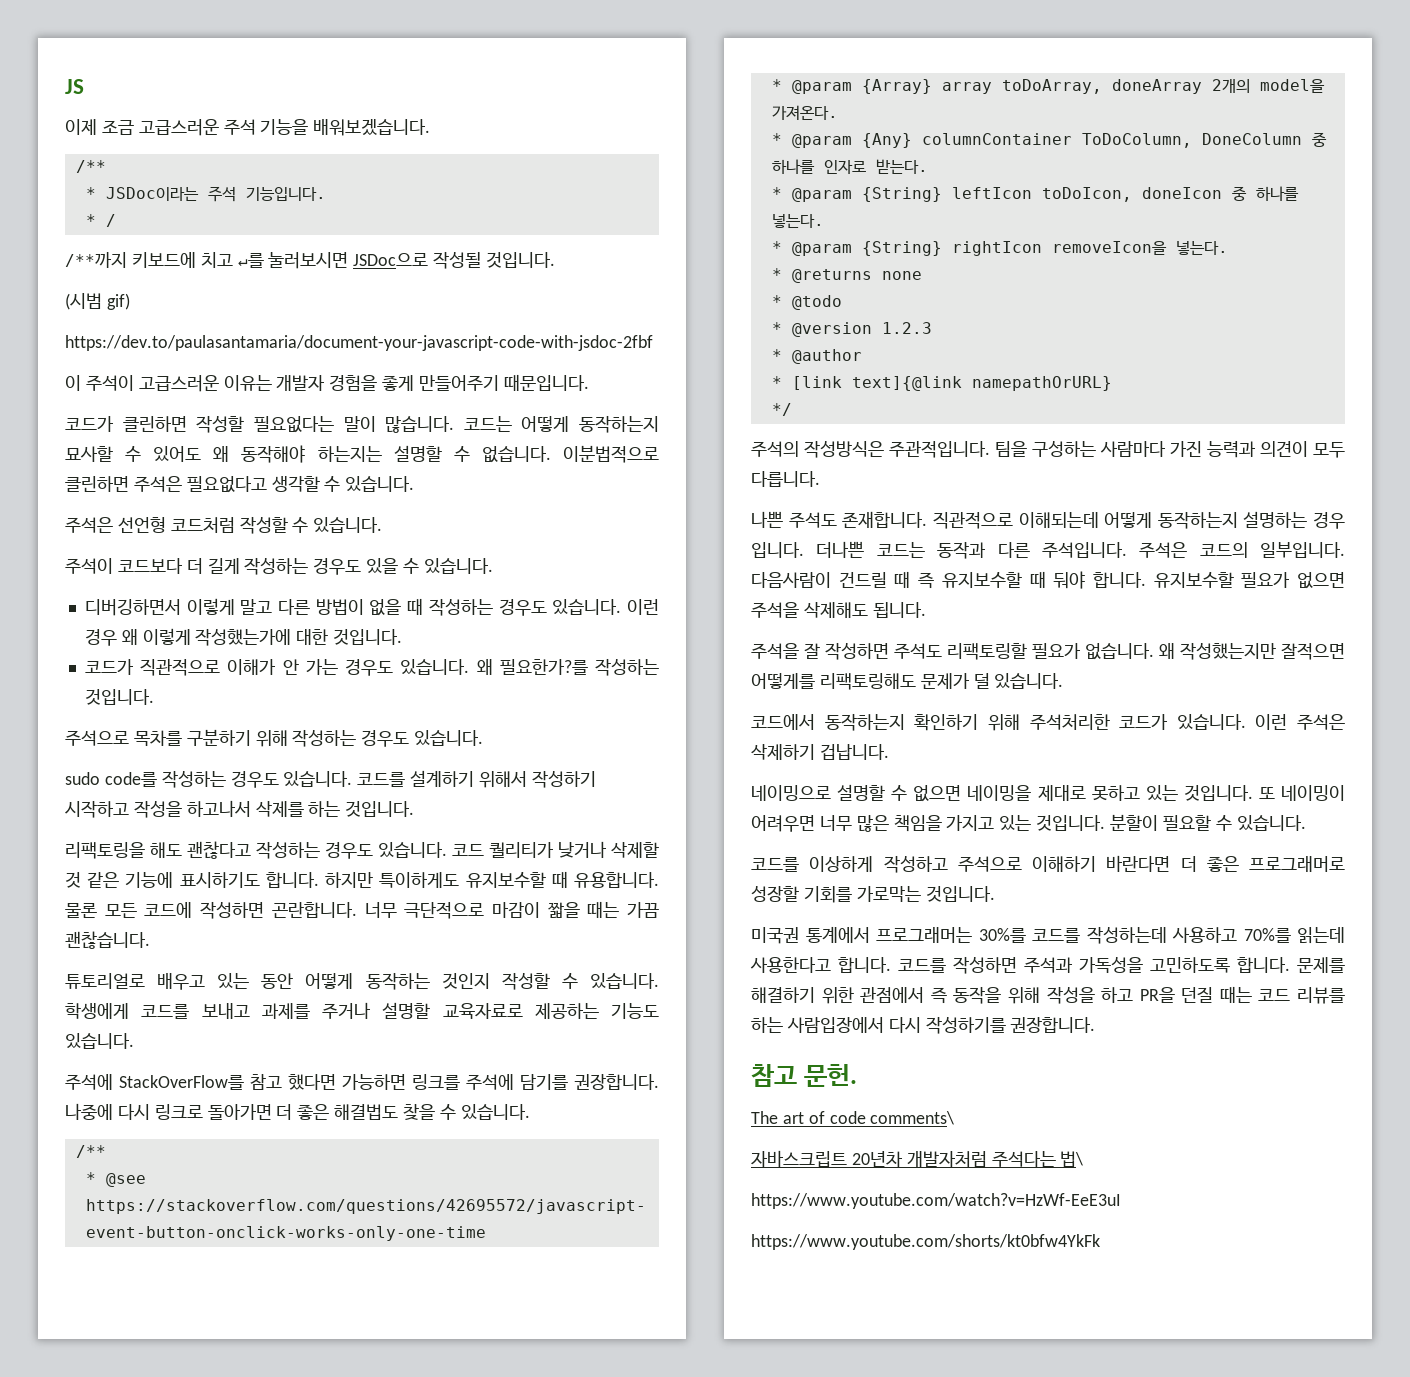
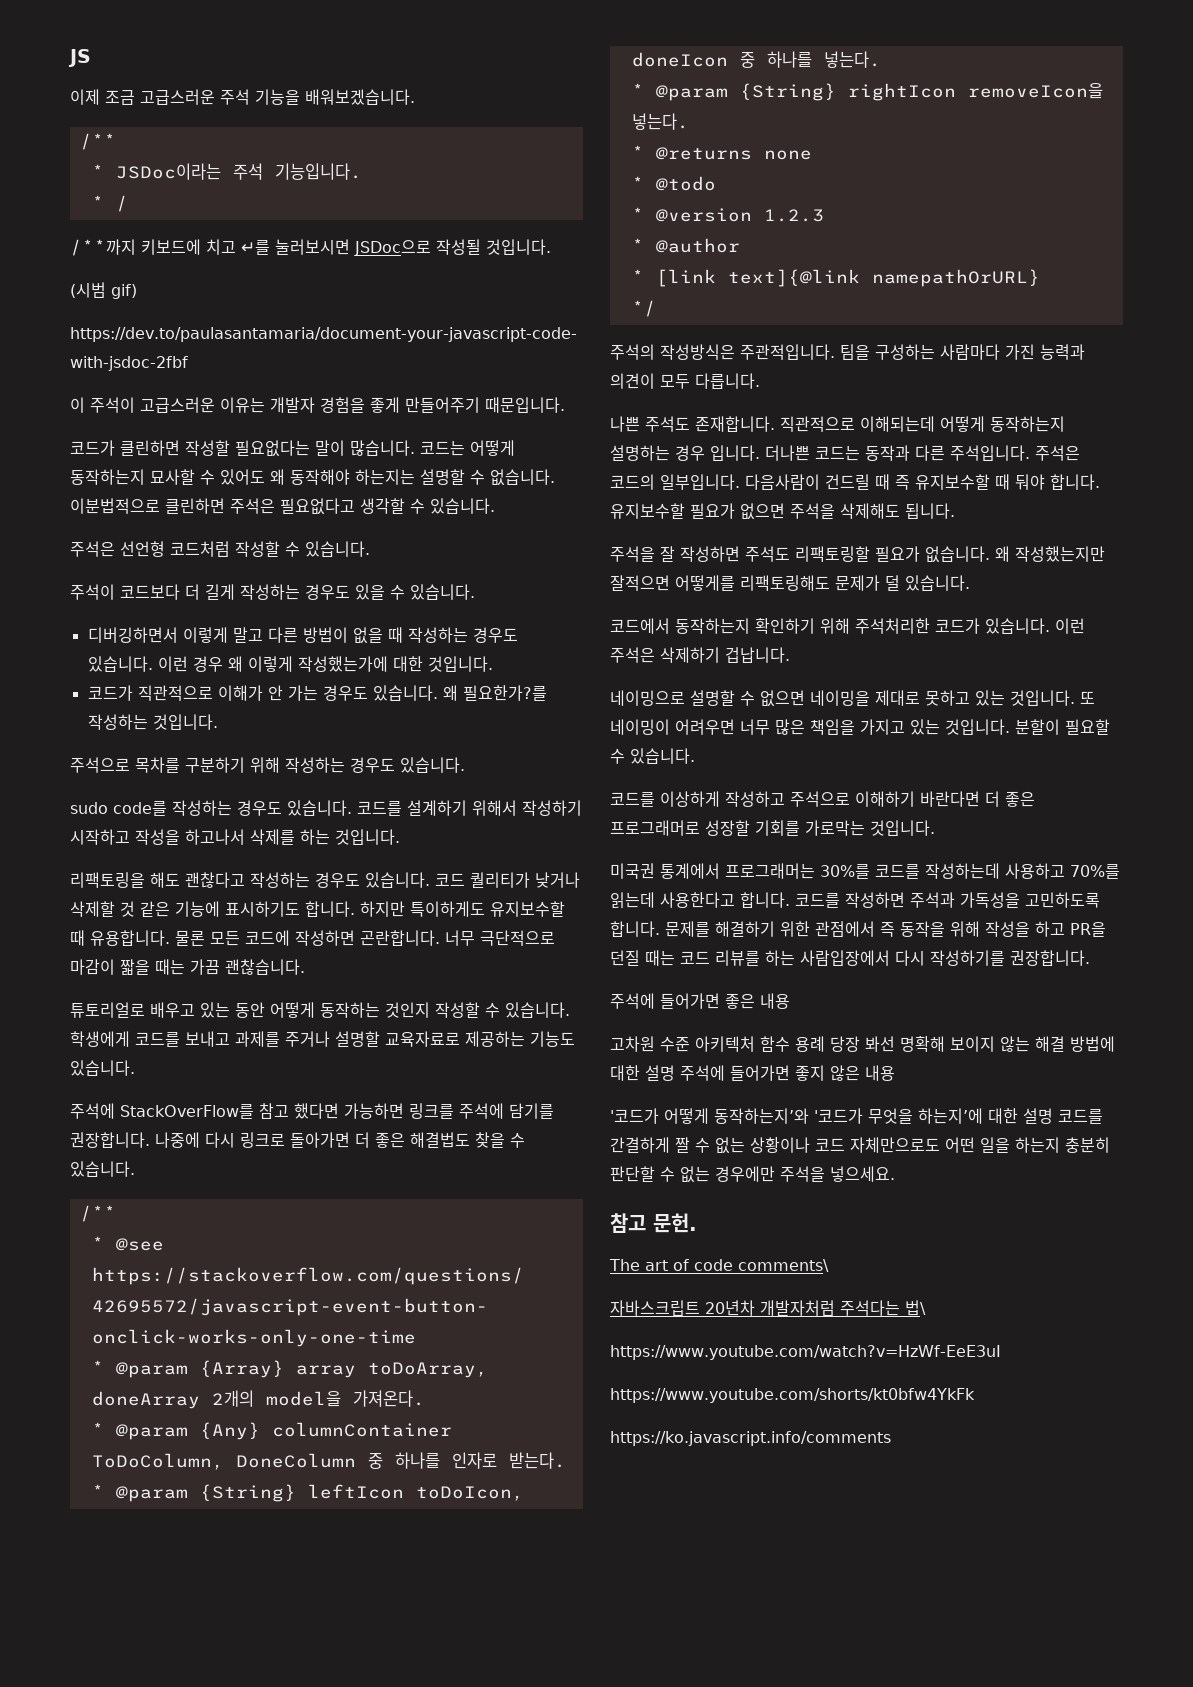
+ 주석에 들어가면 좋은 내용
+ 고차원 수준 아키텍처 함수 용례 당장 봐선 명확해 보이지 않는 해결 방법에 대한 설명 주석에 들어가면 좋지 않은 내용
+ '코드가 어떻게 동작하는지’와 '코드가 무엇을 하는지’에 대한 설명 코드를 간결하게 짤 수 없는 상황이나 코드 자체만으로도 어떤 일을 하는지 충분히 판단할 수 없는 경우에만 주석을 넣으세요.
+ https://ko.javascript.info/comments

